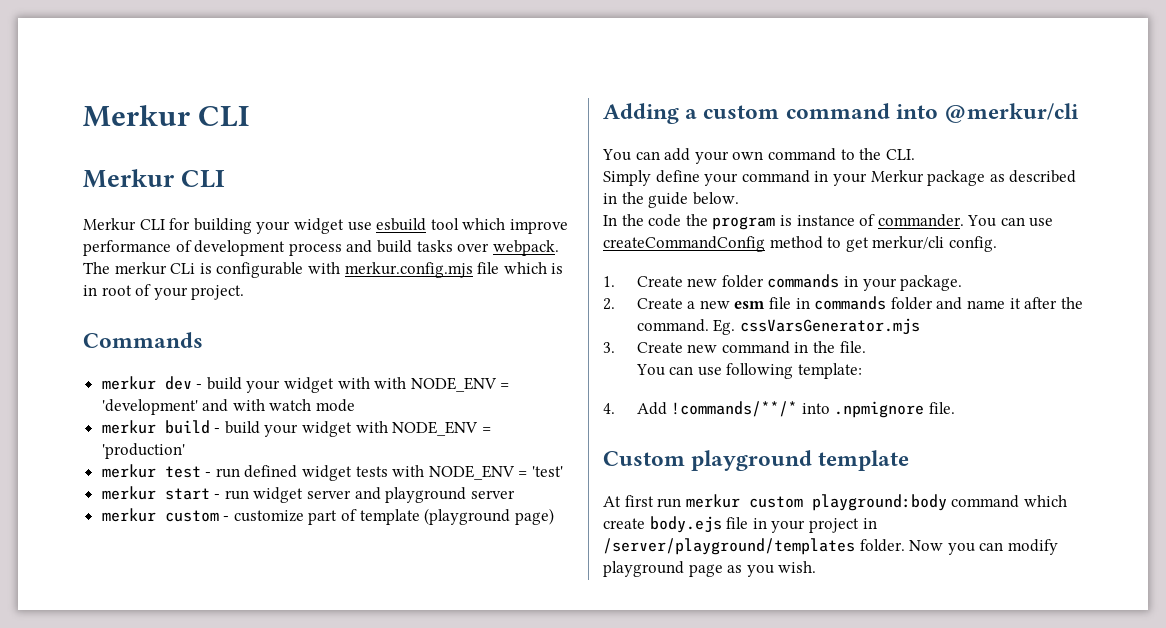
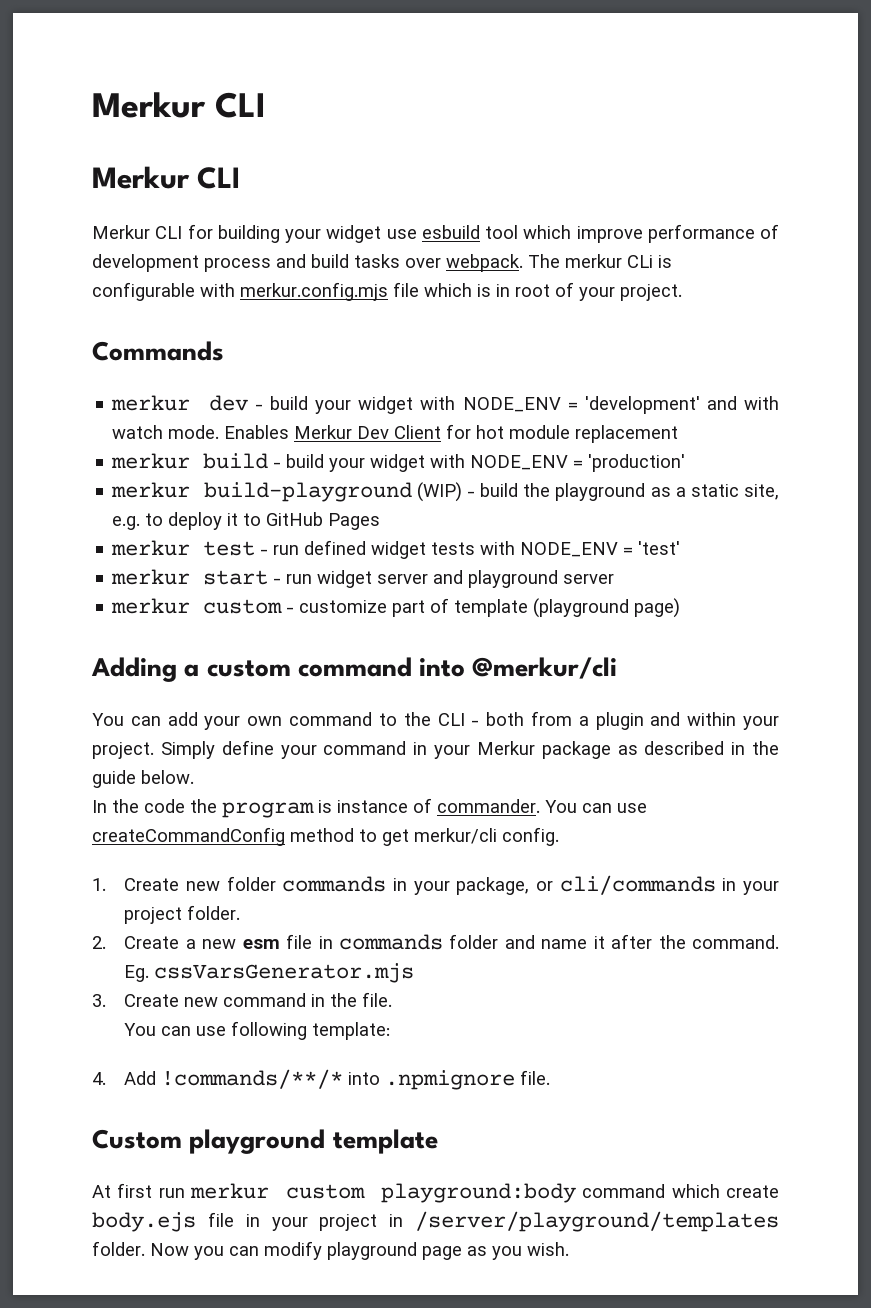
- merkur dev - build your widget with with NODE_ENV = 'development' and with watch mode
+ merkur dev - build your widget with NODE_ENV = 'development' and with watch mode. Enables Merkur Dev Client for hot module replacement
+ merkur build-playground (WIP) - build the playground as a static site, e.g. to deploy it to GitHub Pages
- You can add your own command to the CLI.
- Simply define your command in your Merkur package as described in the guide below.
+ You can add your own command to the CLI - both from a plugin and within your project. Simply define your command in your Merkur package as described in the guide below.
- 1. Create new folder commands in your package.
+ 1. Create new folder commands in your package, or cli/commands in your project folder.

